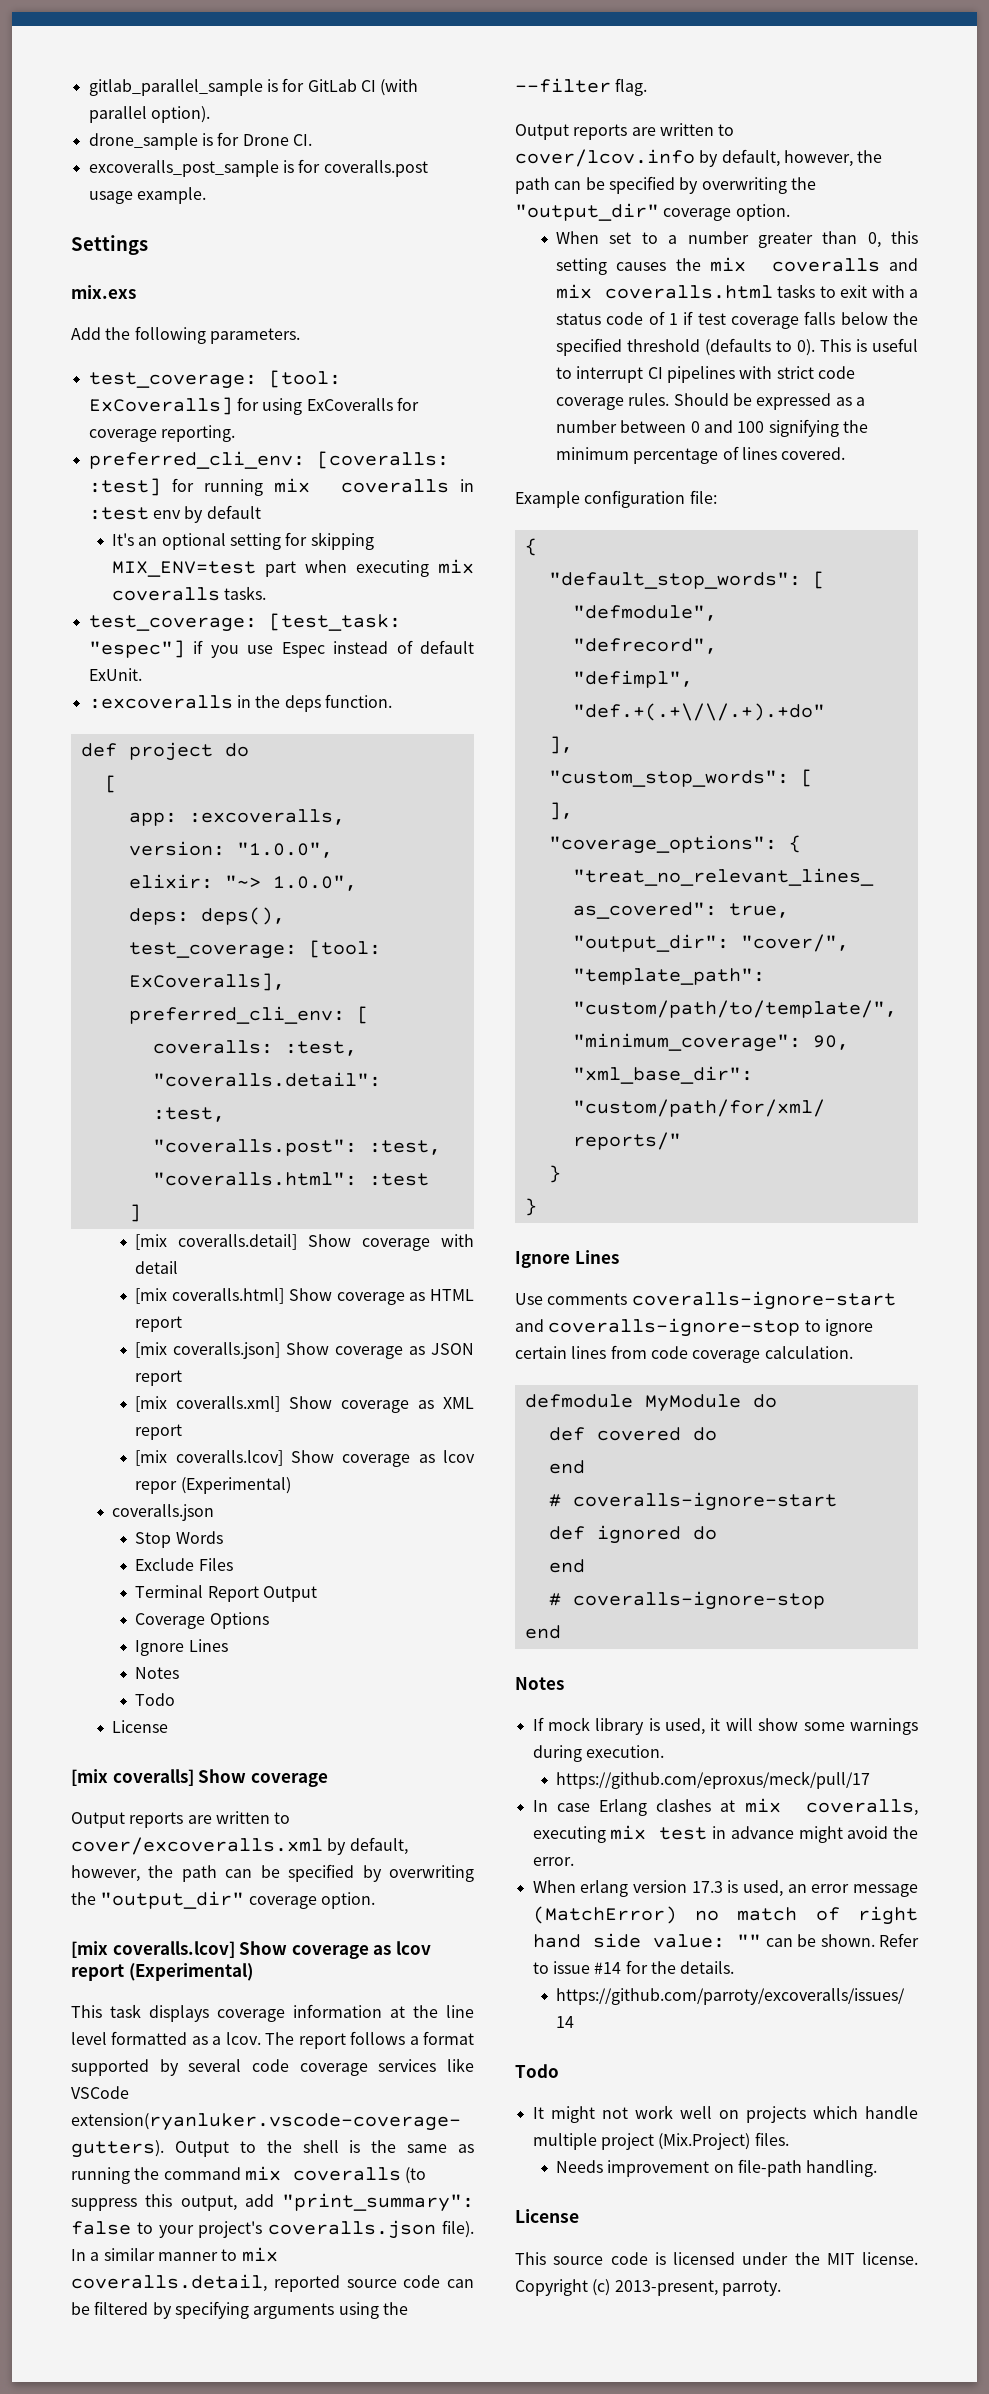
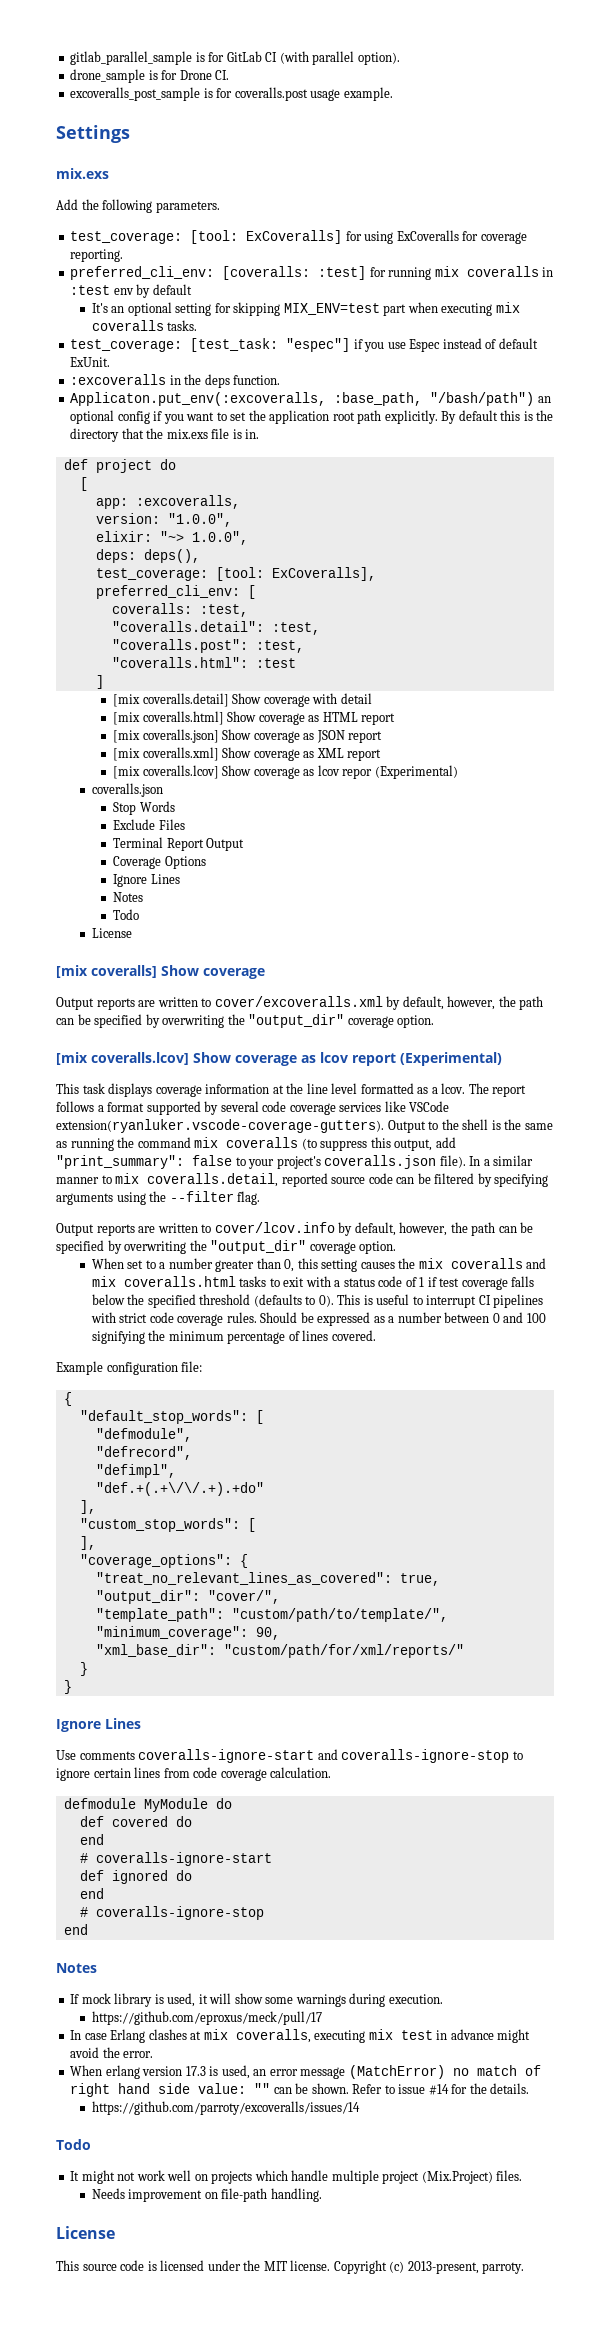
+ Applicaton.put_env(:excoveralls, :base_path, "/bash/path") an optional config if you want to set the application root path explicitly. By default this is the directory that the mix.exs file is in.

